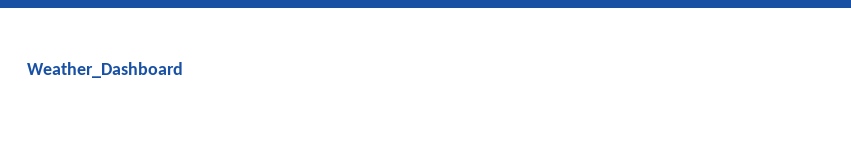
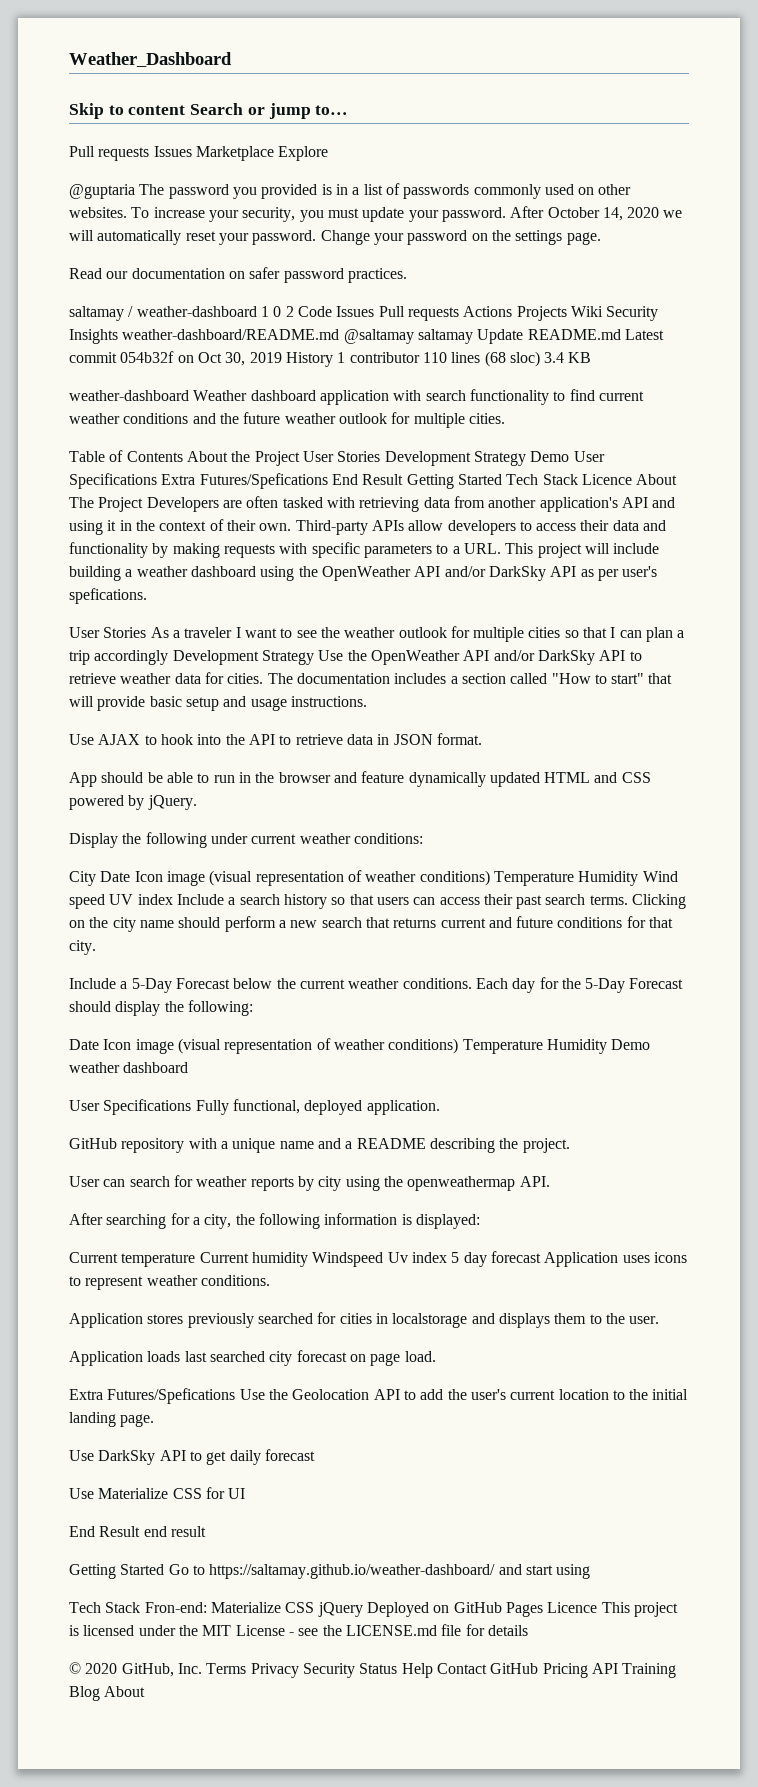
+ Skip to content Search or jump to…
+ Pull requests Issues Marketplace Explore
+ @guptaria The password you provided is in a list of passwords commonly used on other websites. To increase your security, you must update your password. After October 14, 2020 we will automatically reset your password. Change your password on the settings page.
+ Read our documentation on safer password practices.
+ saltamay / weather-dashboard 1 0 2 Code Issues Pull requests Actions Projects Wiki Security Insights weather-dashboard/README.md @saltamay saltamay Update README.md Latest commit 054b32f on Oct 30, 2019 History 1 contributor 110 lines (68 sloc) 3.4 KB
+ weather-dashboard Weather dashboard application with search functionality to find current weather conditions and the future weather outlook for multiple cities.
+ Table of Contents About the Project User Stories Development Strategy Demo User Specifications Extra Futures/Spefications End Result Getting Started Tech Stack Licence About The Project Developers are often tasked with retrieving data from another application's API and using it in the context of their own. Third-party APIs allow developers to access their data and functionality by making requests with specific parameters to a URL. This project will include building a weather dashboard using the OpenWeather API and/or DarkSky API as per user's spefications.
+ User Stories As a traveler I want to see the weather outlook for multiple cities so that I can plan a trip accordingly Development Strategy Use the OpenWeather API and/or DarkSky API to retrieve weather data for cities. The documentation includes a section called "How to start" that will provide basic setup and usage instructions.
+ Use AJAX to hook into the API to retrieve data in JSON format.
+ App should be able to run in the browser and feature dynamically updated HTML and CSS powered by jQuery.
+ Display the following under current weather conditions:
+ City Date Icon image (visual representation of weather conditions) Temperature Humidity Wind speed UV index Include a search history so that users can access their past search terms. Clicking on the city name should perform a new search that returns current and future conditions for that city.
+ Include a 5-Day Forecast below the current weather conditions. Each day for the 5-Day Forecast should display the following:
+ Date Icon image (visual representation of weather conditions) Temperature Humidity Demo weather dashboard
+ User Specifications Fully functional, deployed application.
+ GitHub repository with a unique name and a README describing the project.
+ User can search for weather reports by city using the openweathermap API.
+ After searching for a city, the following information is displayed:
+ Current temperature Current humidity Windspeed Uv index 5 day forecast Application uses icons to represent weather conditions.
+ Application stores previously searched for cities in localstorage and displays them to the user.
+ Application loads last searched city forecast on page load.
+ Extra Futures/Spefications Use the Geolocation API to add the user's current location to the initial landing page.
+ Use DarkSky API to get daily forecast
+ Use Materialize CSS for UI
+ End Result end result
+ Getting Started Go to https://saltamay.github.io/weather-dashboard/ and start using
+ Tech Stack Fron-end: Materialize CSS jQuery Deployed on GitHub Pages Licence This project is licensed under the MIT License - see the LICENSE.md file for details
+ © 2020 GitHub, Inc. Terms Privacy Security Status Help Contact GitHub Pricing API Training Blog About

